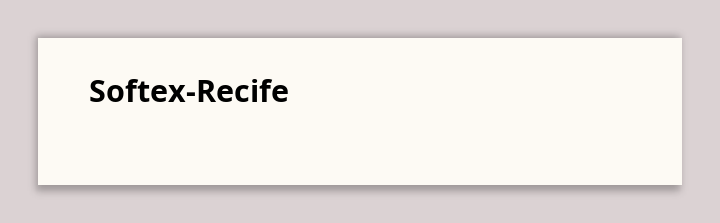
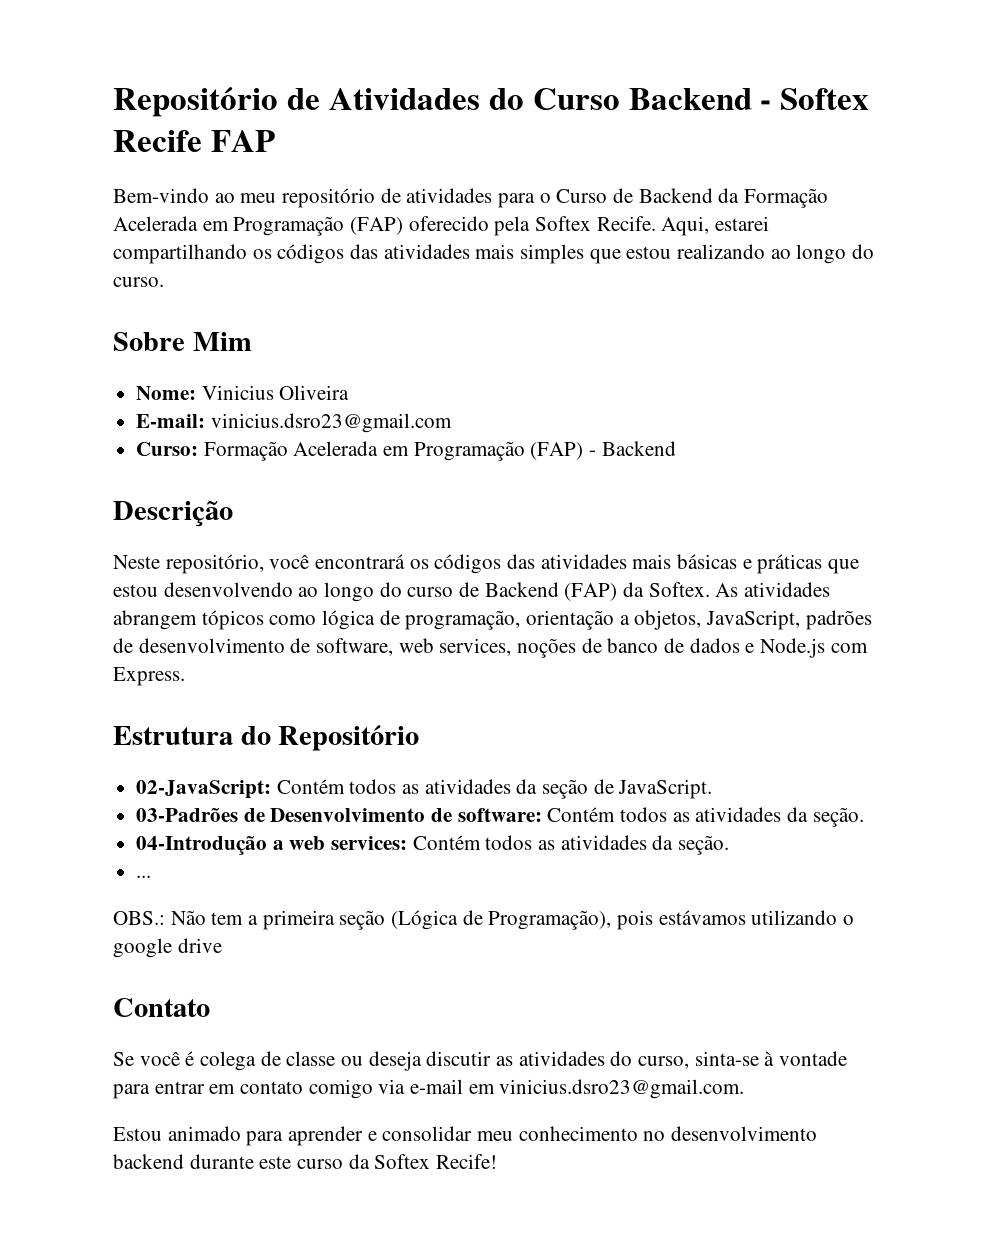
- Softex-Recife
+ Repositório de Atividades do Curso Backend - Softex Recife FAP
+ Bem-vindo ao meu repositório de atividades para o Curso de Backend da Formação Acelerada em Programação (FAP) oferecido pela Softex Recife. Aqui, estarei compartilhando os códigos das atividades mais simples que estou realizando ao longo do curso.
+ Sobre Mim
+ Nome: Vinicius Oliveira
+ E-mail: vinicius.dsro23@gmail.com
+ Curso: Formação Acelerada em Programação (FAP) - Backend
+ Descrição
+ Neste repositório, você encontrará os códigos das atividades mais básicas e práticas que estou desenvolvendo ao longo do curso de Backend (FAP) da Softex. As atividades abrangem tópicos como lógica de programação, orientação a objetos, JavaScript, padrões de desenvolvimento de software, web services, noções de banco de dados e Node.js com Express.
+ Estrutura do Repositório
+ 02-JavaScript: Contém todos as atividades da seção de JavaScript.
+ 03-Padrões de Desenvolvimento de software: Contém todos as atividades da seção.
+ 04-Introdução a web services: Contém todos as atividades da seção.
+ ...
+ OBS.: Não tem a primeira seção (Lógica de Programação), pois estávamos utilizando o google drive
+ Contato
+ Se você é colega de classe ou deseja discutir as atividades do curso, sinta-se à vontade para entrar em contato comigo via e-mail em vinicius.dsro23@gmail.com.
+ Estou animado para aprender e consolidar meu conhecimento no desenvolvimento backend durante este curso da Softex Recife!

